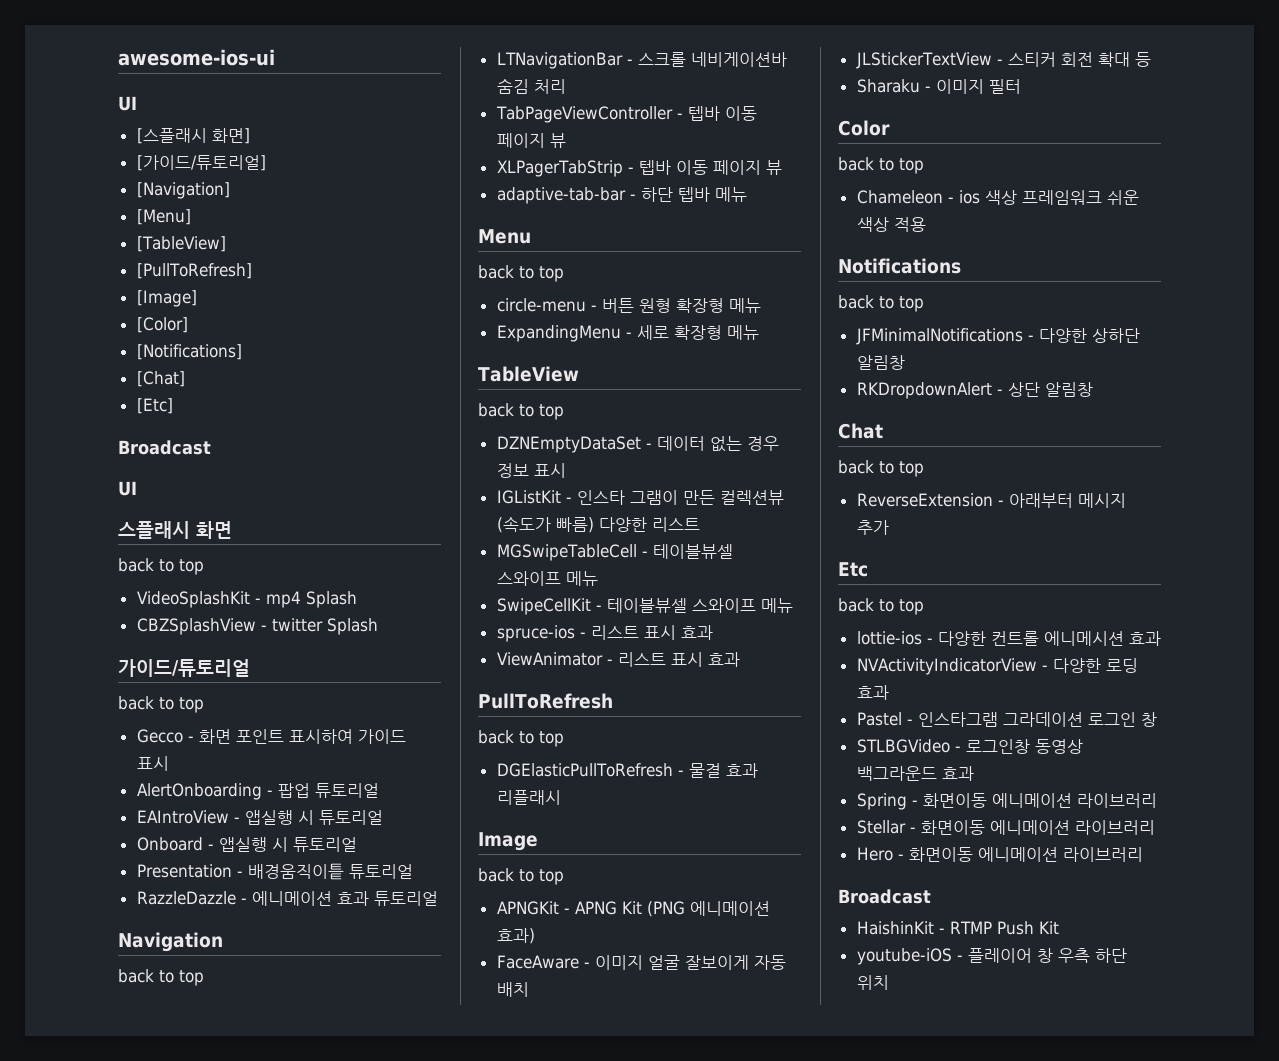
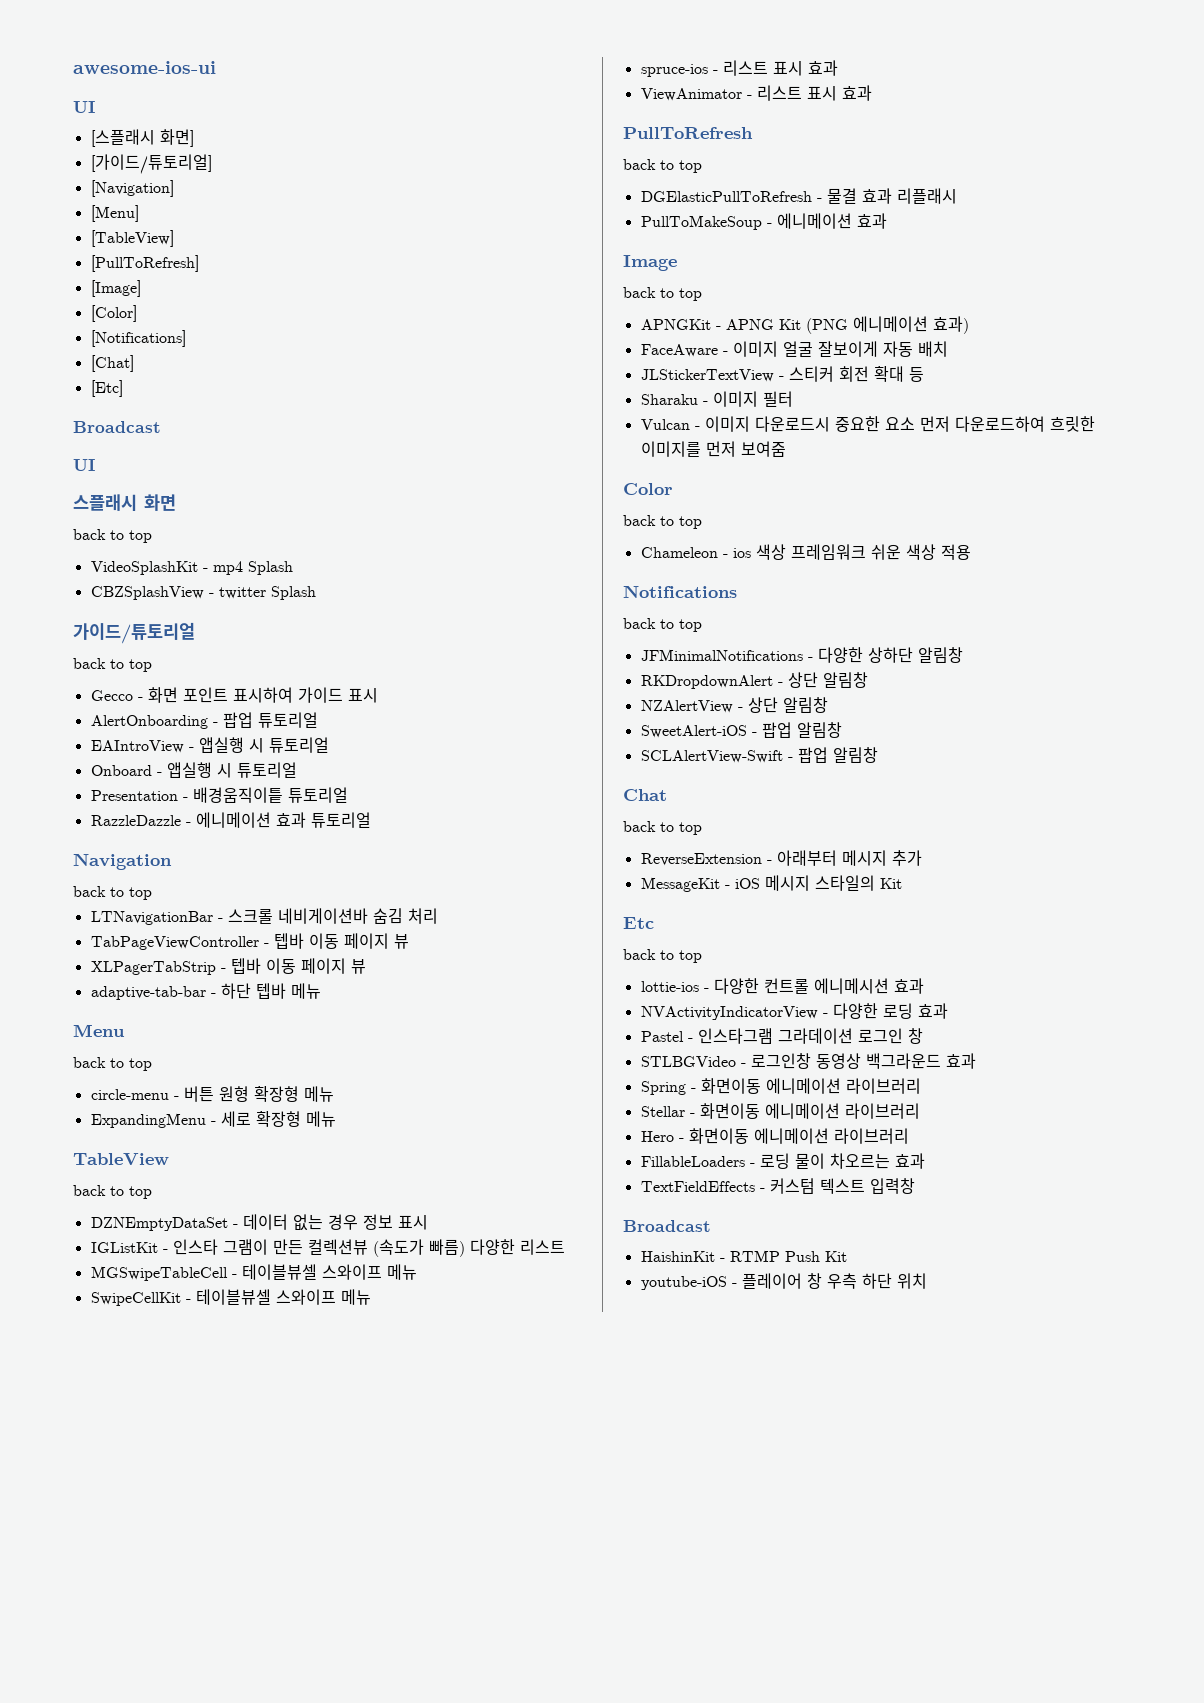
+ PullToMakeSoup - 에니메이션 효과
+ Vulcan - 이미지 다운로드시 중요한 요소 먼저 다운로드하여 흐릿한 이미지를 먼저 보여줌
+ NZAlertView - 상단 알림창
+ SweetAlert-iOS - 팝업 알림창
+ SCLAlertView-Swift - 팝업 알림창
+ MessageKit - iOS 메시지 스타일의 Kit
+ FillableLoaders - 로딩 물이 차오르는 효과
+ TextFieldEffects - 커스텀 텍스트 입력창

